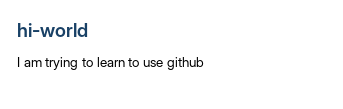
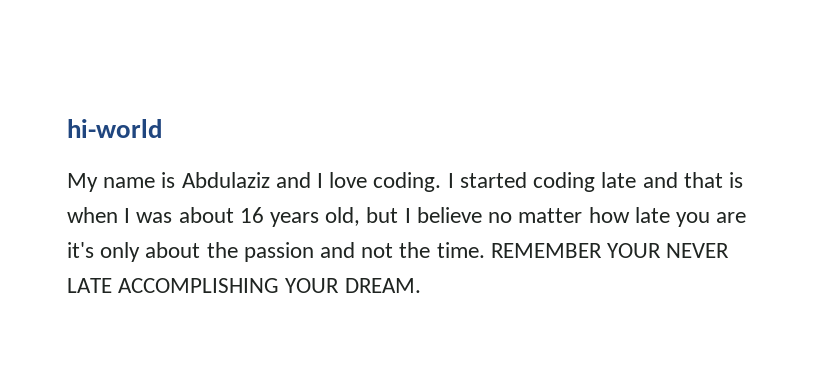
- I am trying to learn to use github
+ My name is Abdulaziz and I love coding. I started coding late and that is when I was about 16 years old, but I believe no matter how late you are it's only about the passion and not the time. REMEMBER YOUR NEVER LATE ACCOMPLISHING YOUR DREAM.

